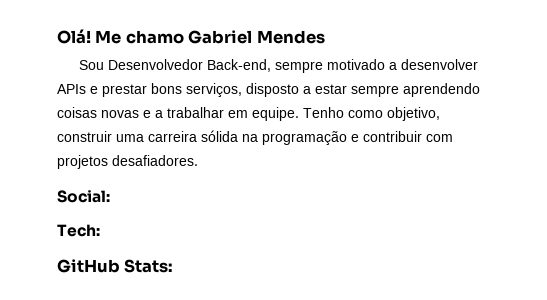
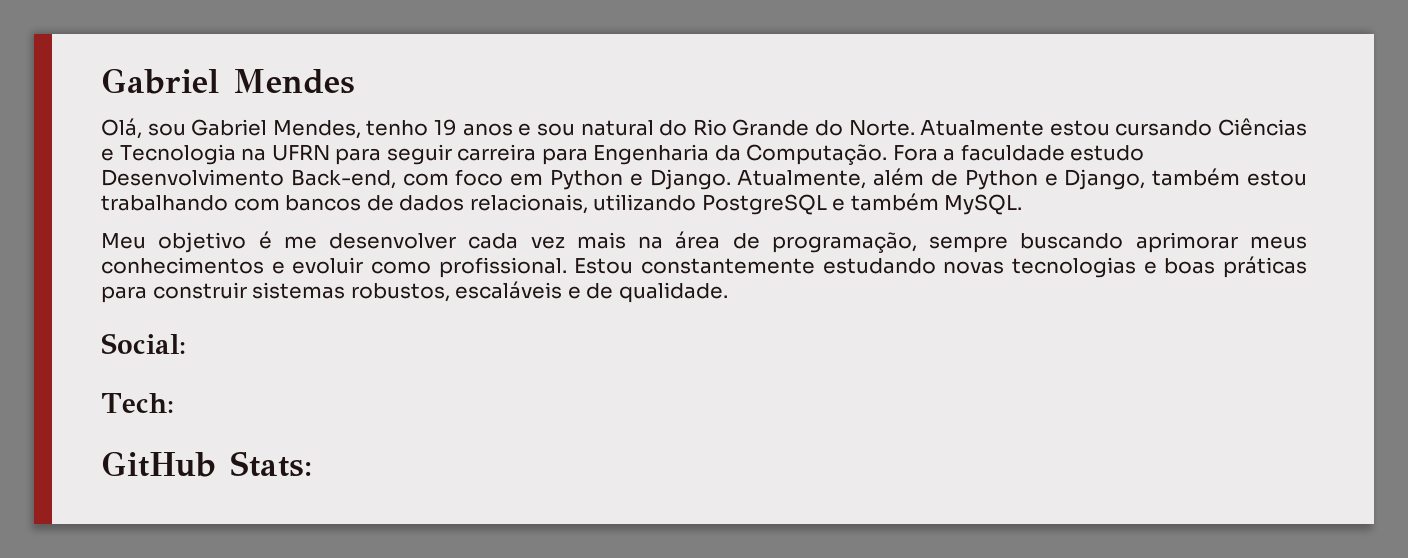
- Olá! Me chamo Gabriel Mendes
+ Gabriel Mendes
- Sou Desenvolvedor Back-end, sempre motivado a desenvolver APIs e prestar bons serviços, disposto a estar sempre aprendendo coisas novas e a trabalhar em equipe. Tenho como objetivo, construir uma carreira sólida na programação e contribuir com projetos desafiadores.
+ Olá, sou Gabriel Mendes, tenho 19 anos e sou natural do Rio Grande do Norte. Atualmente estou cursando Ciências e Tecnologia na UFRN para seguir carreira para Engenharia da Computação. Fora a faculdade estudo Desenvolvimento Back-end, com foco em Python e Django. Atualmente, além de Python e Django, também estou trabalhando com bancos de dados relacionais, utilizando PostgreSQL e também MySQL.
+ Meu objetivo é me desenvolver cada vez mais na área de programação, sempre buscando aprimorar meus conhecimentos e evoluir como profissional. Estou constantemente estudando novas tecnologias e boas práticas para construir sistemas robustos, escaláveis e de qualidade.

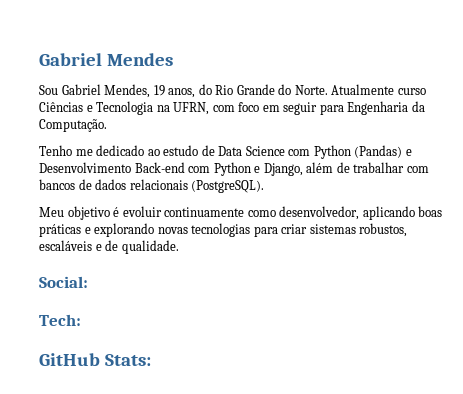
- Olá, sou Gabriel Mendes, tenho 19 anos e sou natural do Rio Grande do Norte.
+ Sou Gabriel Mendes, 19 anos, do Rio Grande do Norte.
- Atualmente estou cursando Ciências e Tecnologia na UFRN para seguir carreira para Engenharia da Computação. Fora a faculdade estudo Desenvolvimento Back-end, com foco em Python e Django. Atualmente, além de Python e Django, também estou trabalhando com bancos de dados relacionais, utilizando PostgreSQL e também MySQL.
- Meu objetivo é me desenvolver cada vez mais na área de programação, sempre buscando aprimorar meus conhecimentos e evoluir como profissional. Estou constantemente estudando novas tecnologias e boas práticas para construir sistemas robustos, escaláveis e de qualidade.
+ Atualmente curso Ciências e Tecnologia na UFRN, com foco em seguir para Engenharia da Computação.
+ Tenho me dedicado ao estudo de Data Science com Python (Pandas) e Desenvolvimento Back-end com Python e Django, além de trabalhar com bancos de dados relacionais (PostgreSQL).
+ Meu objetivo é evoluir continuamente como desenvolvedor, aplicando boas práticas e explorando novas tecnologias para criar sistemas robustos, escaláveis e de qualidade.

